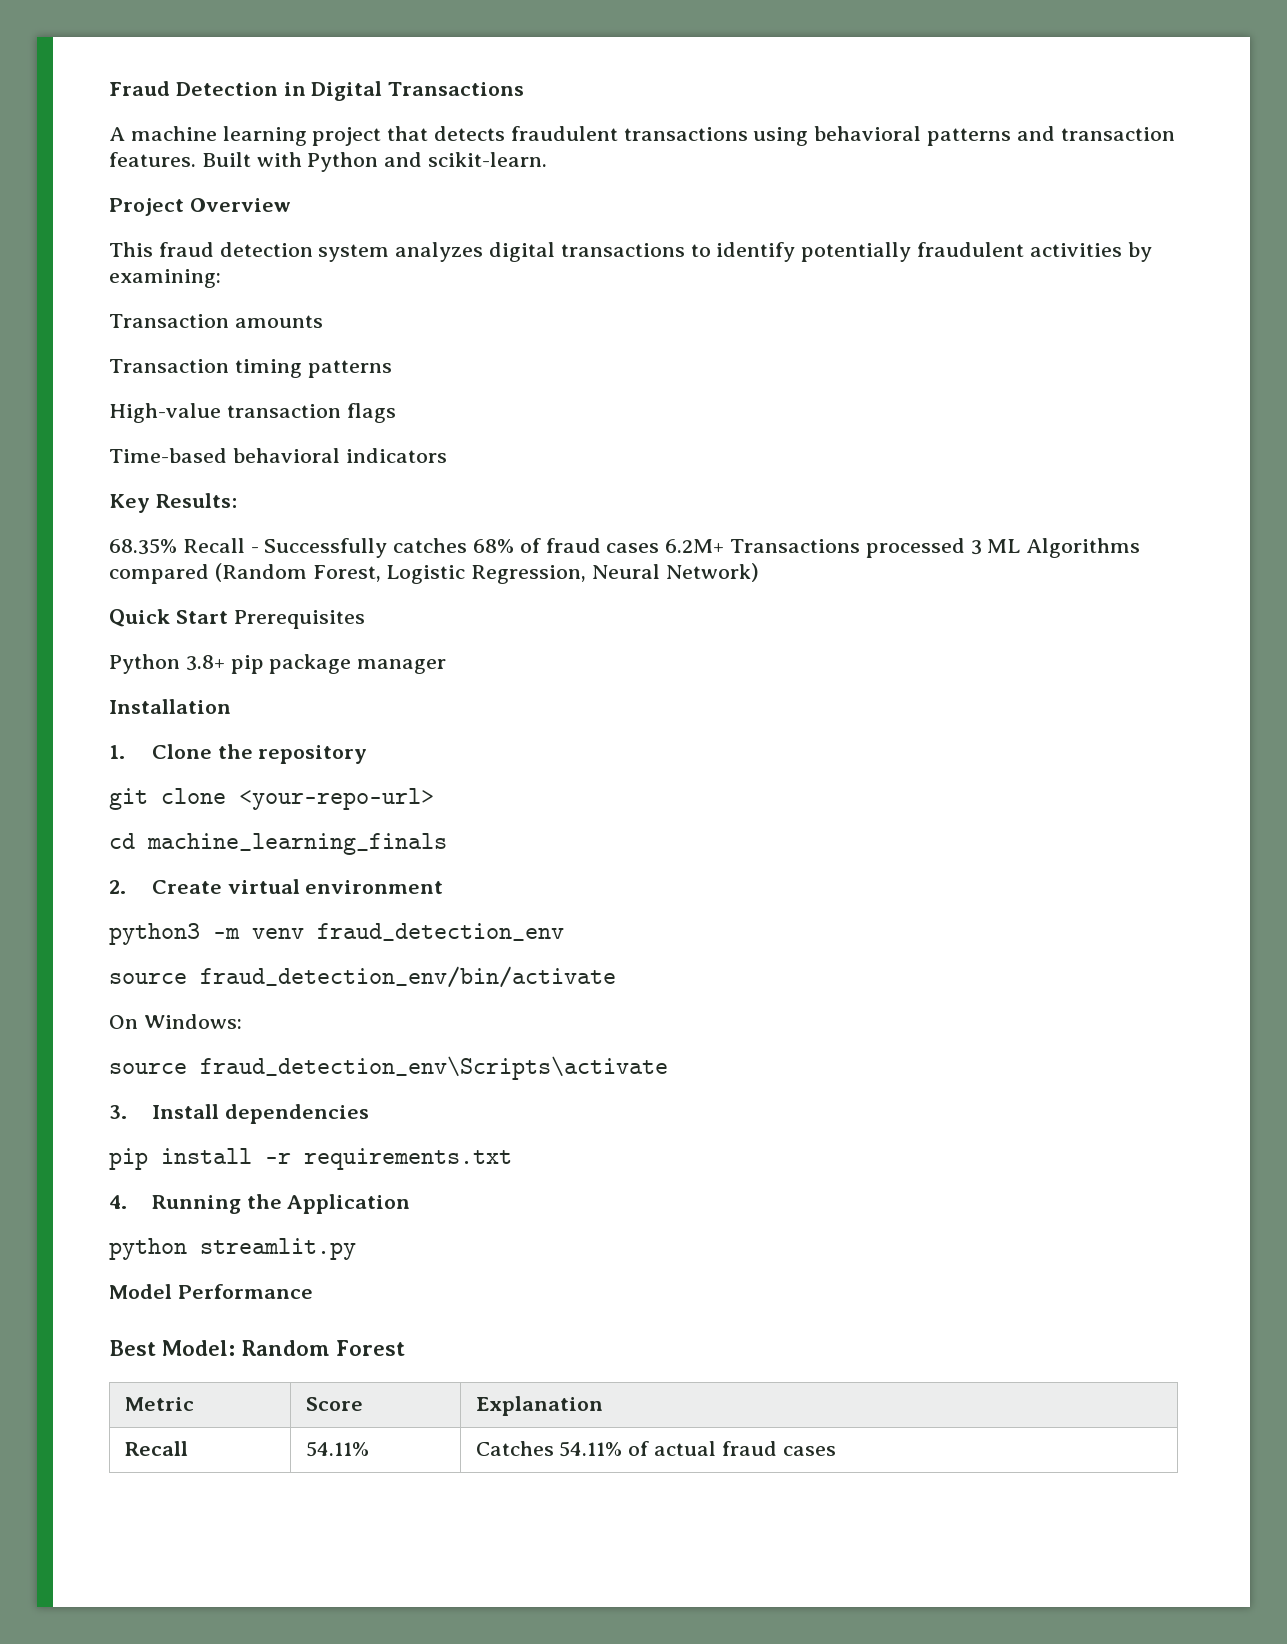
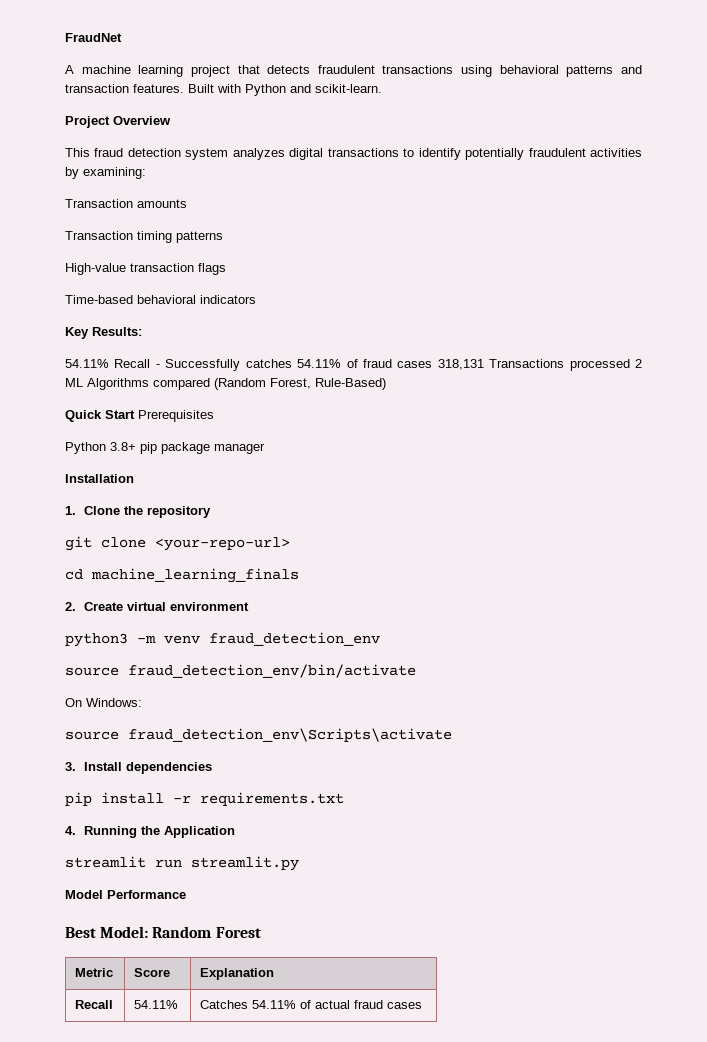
- Fraud Detection in Digital Transactions
+ FraudNet
- 68.35% Recall - Successfully catches 68% of fraud cases 6.2M+ Transactions processed 3 ML Algorithms compared (Random Forest, Logistic Regression, Neural Network)
+ 54.11% Recall - Successfully catches 54.11% of fraud cases 318,131 Transactions processed 2 ML Algorithms compared (Random Forest, Rule-Based)
- python streamlit.py
+ streamlit run streamlit.py

